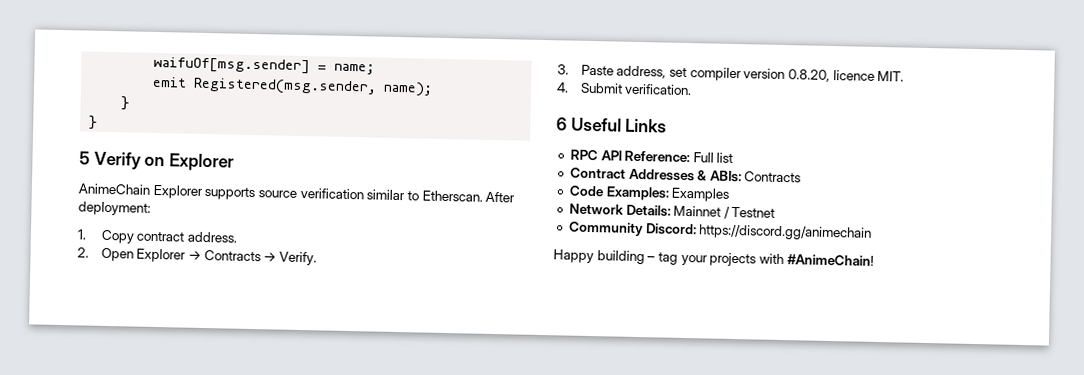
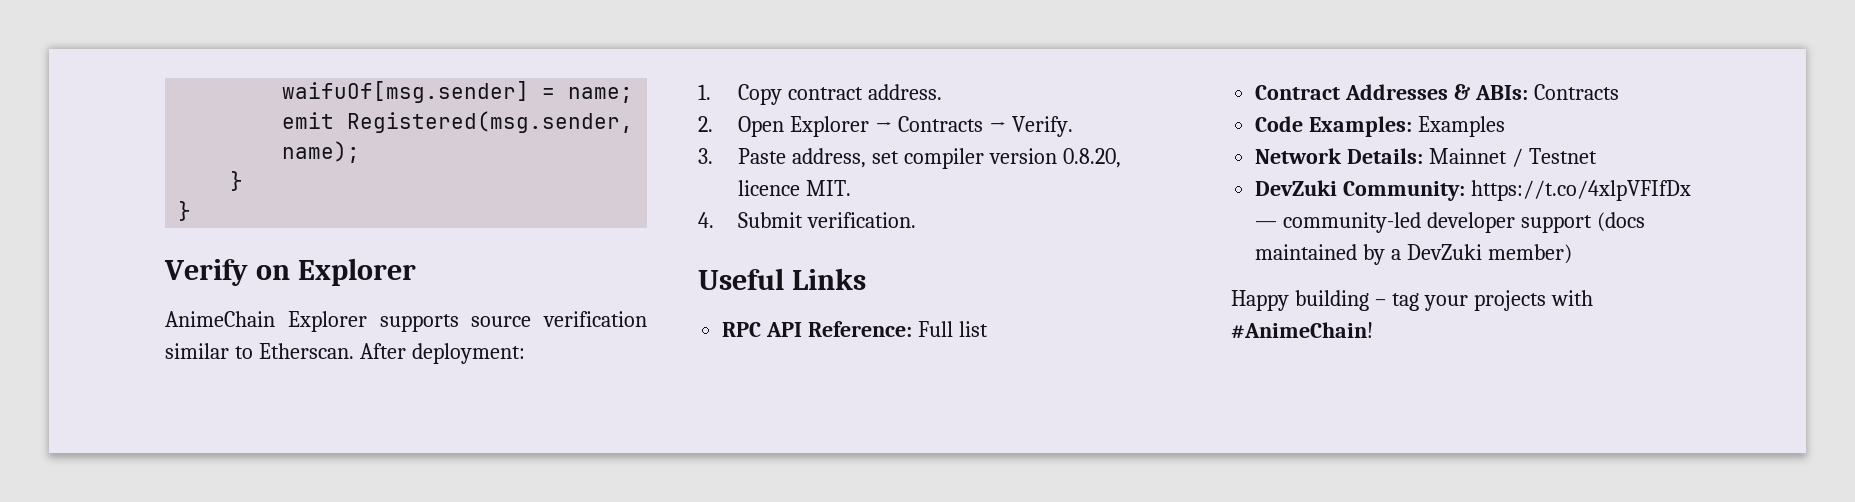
- 5 Verify on Explorer
+ Verify on Explorer
- 6 Useful Links
+ Useful Links
- Community Discord: https://discord.gg/animechain
+ DevZuki Community: https://t.co/4xlpVFIfDx — community-led developer support (docs maintained by a DevZuki member)

